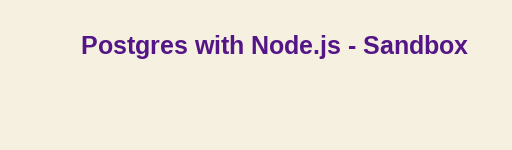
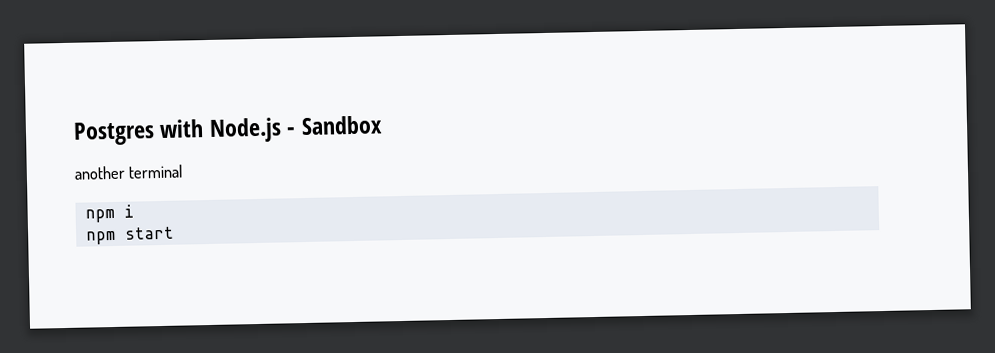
+ another terminal
+ npm i
+ npm start

